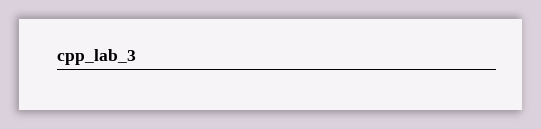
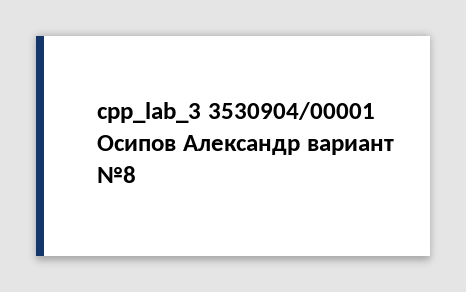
- cpp_lab_3
+ cpp_lab_3 3530904/00001 Осипов Александр вариант №8

